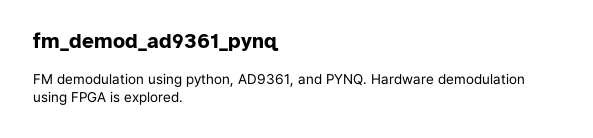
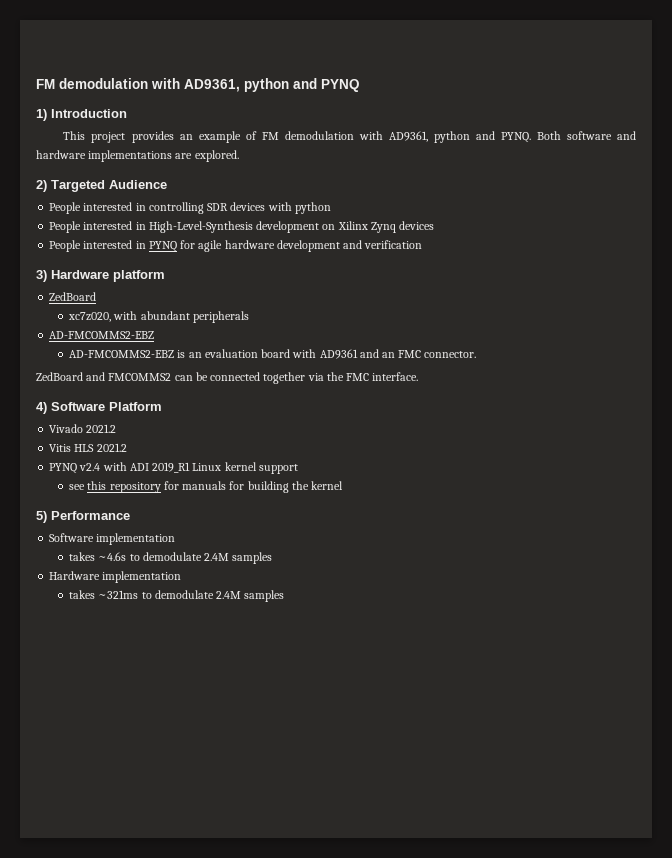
- fm_demod_ad9361_pynq
- FM demodulation using python, AD9361, and PYNQ. Hardware demodulation using FPGA is explored.
+ FM demodulation with AD9361, python and PYNQ
+ 1) Introduction
+ This project provides an example of FM demodulation with AD9361, python and PYNQ. Both software and hardware implementations are explored.
+ 2) Targeted Audience
+ People interested in controlling SDR devices with python
+ People interested in High-Level-Synthesis development on Xilinx Zynq devices
+ People interested in PYNQ for agile hardware development and verification
+ 3) Hardware platform
+ ZedBoard
+ xc7z020, with abundant peripherals
+ AD-FMCOMMS2-EBZ
+ AD-FMCOMMS2-EBZ is an evaluation board with AD9361 and an FMC connector.
+ ZedBoard and FMCOMMS2 can be connected together via the FMC interface.
+ 4) Software Platform
+ Vivado 2021.2
+ Vitis HLS 2021.2
+ PYNQ v2.4 with ADI 2019_R1 Linux kernel support
+ see this repository for manuals for building the kernel
+ 5) Performance
+ Software implementation
+ takes ~4.6s to demodulate 2.4M samples
+ Hardware implementation
+ takes ~321ms to demodulate 2.4M samples

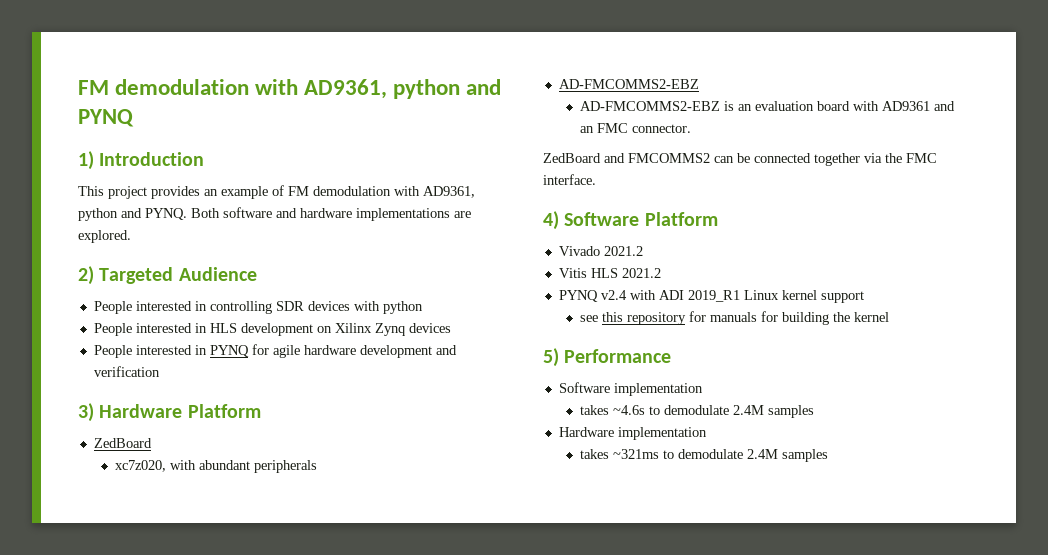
- People interested in High-Level-Synthesis development on Xilinx Zynq devices
+ People interested in HLS development on Xilinx Zynq devices
- 3) Hardware platform
+ 3) Hardware Platform

